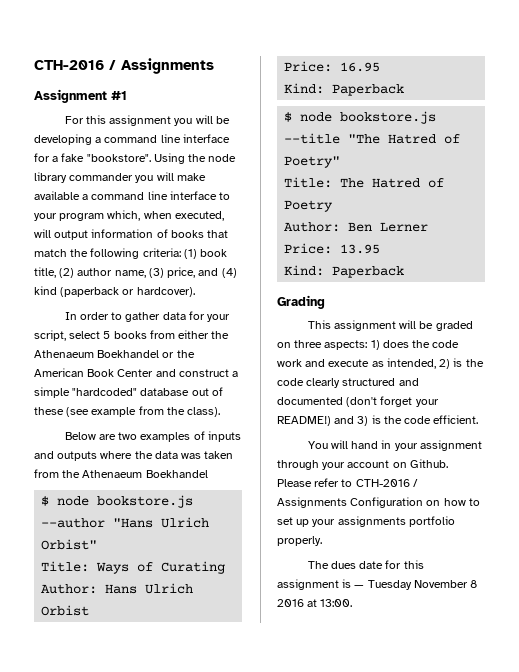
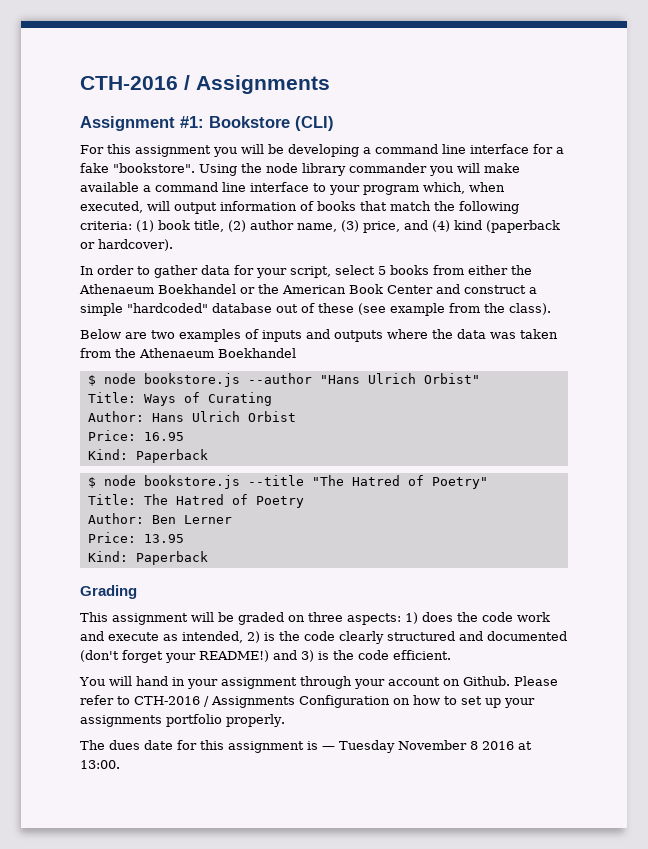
- Assignment #1
+ Assignment #1: Bookstore (CLI)

